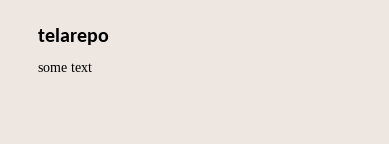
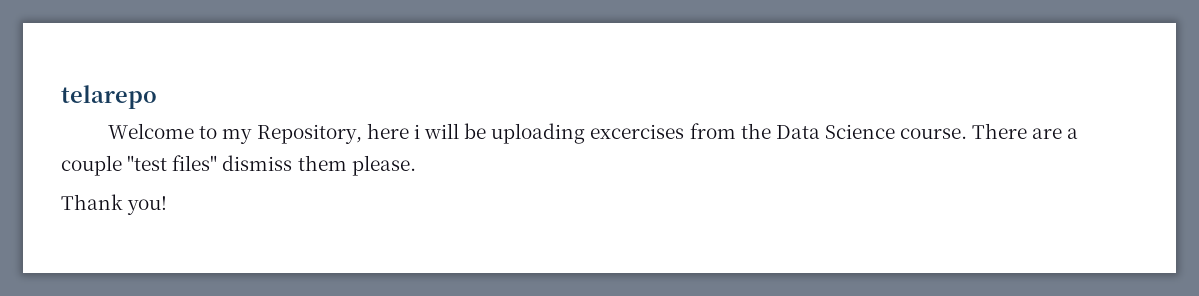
- some text
+ Welcome to my Repository, here i will be uploading excercises from the Data Science course. There are a couple "test files" dismiss them please.
+ Thank you!

